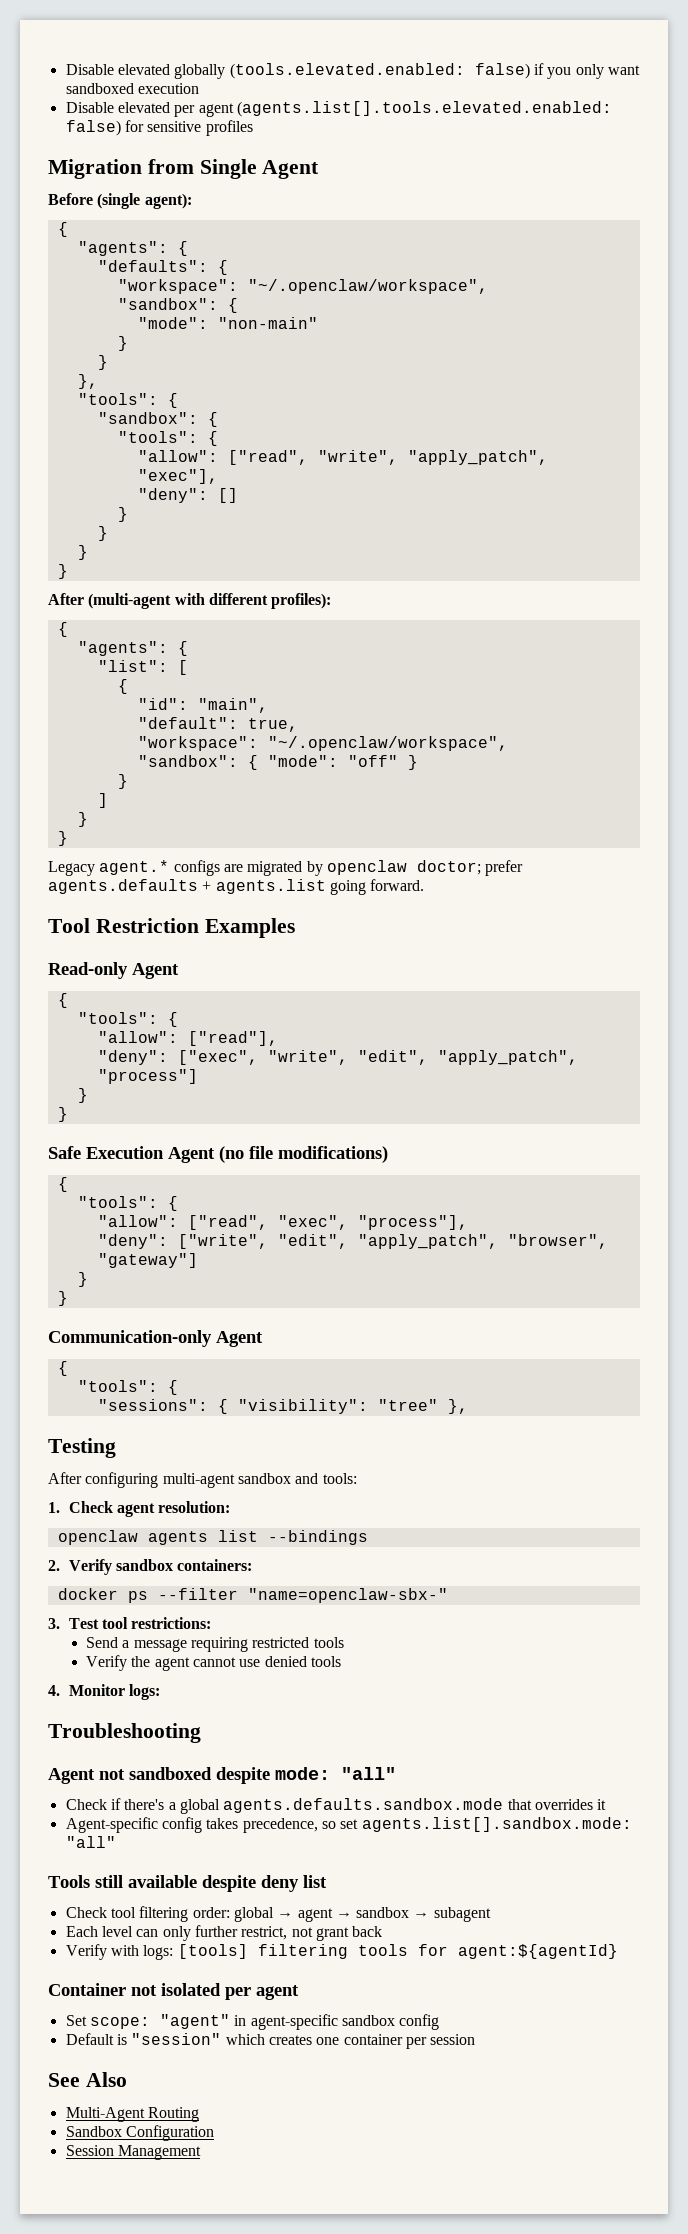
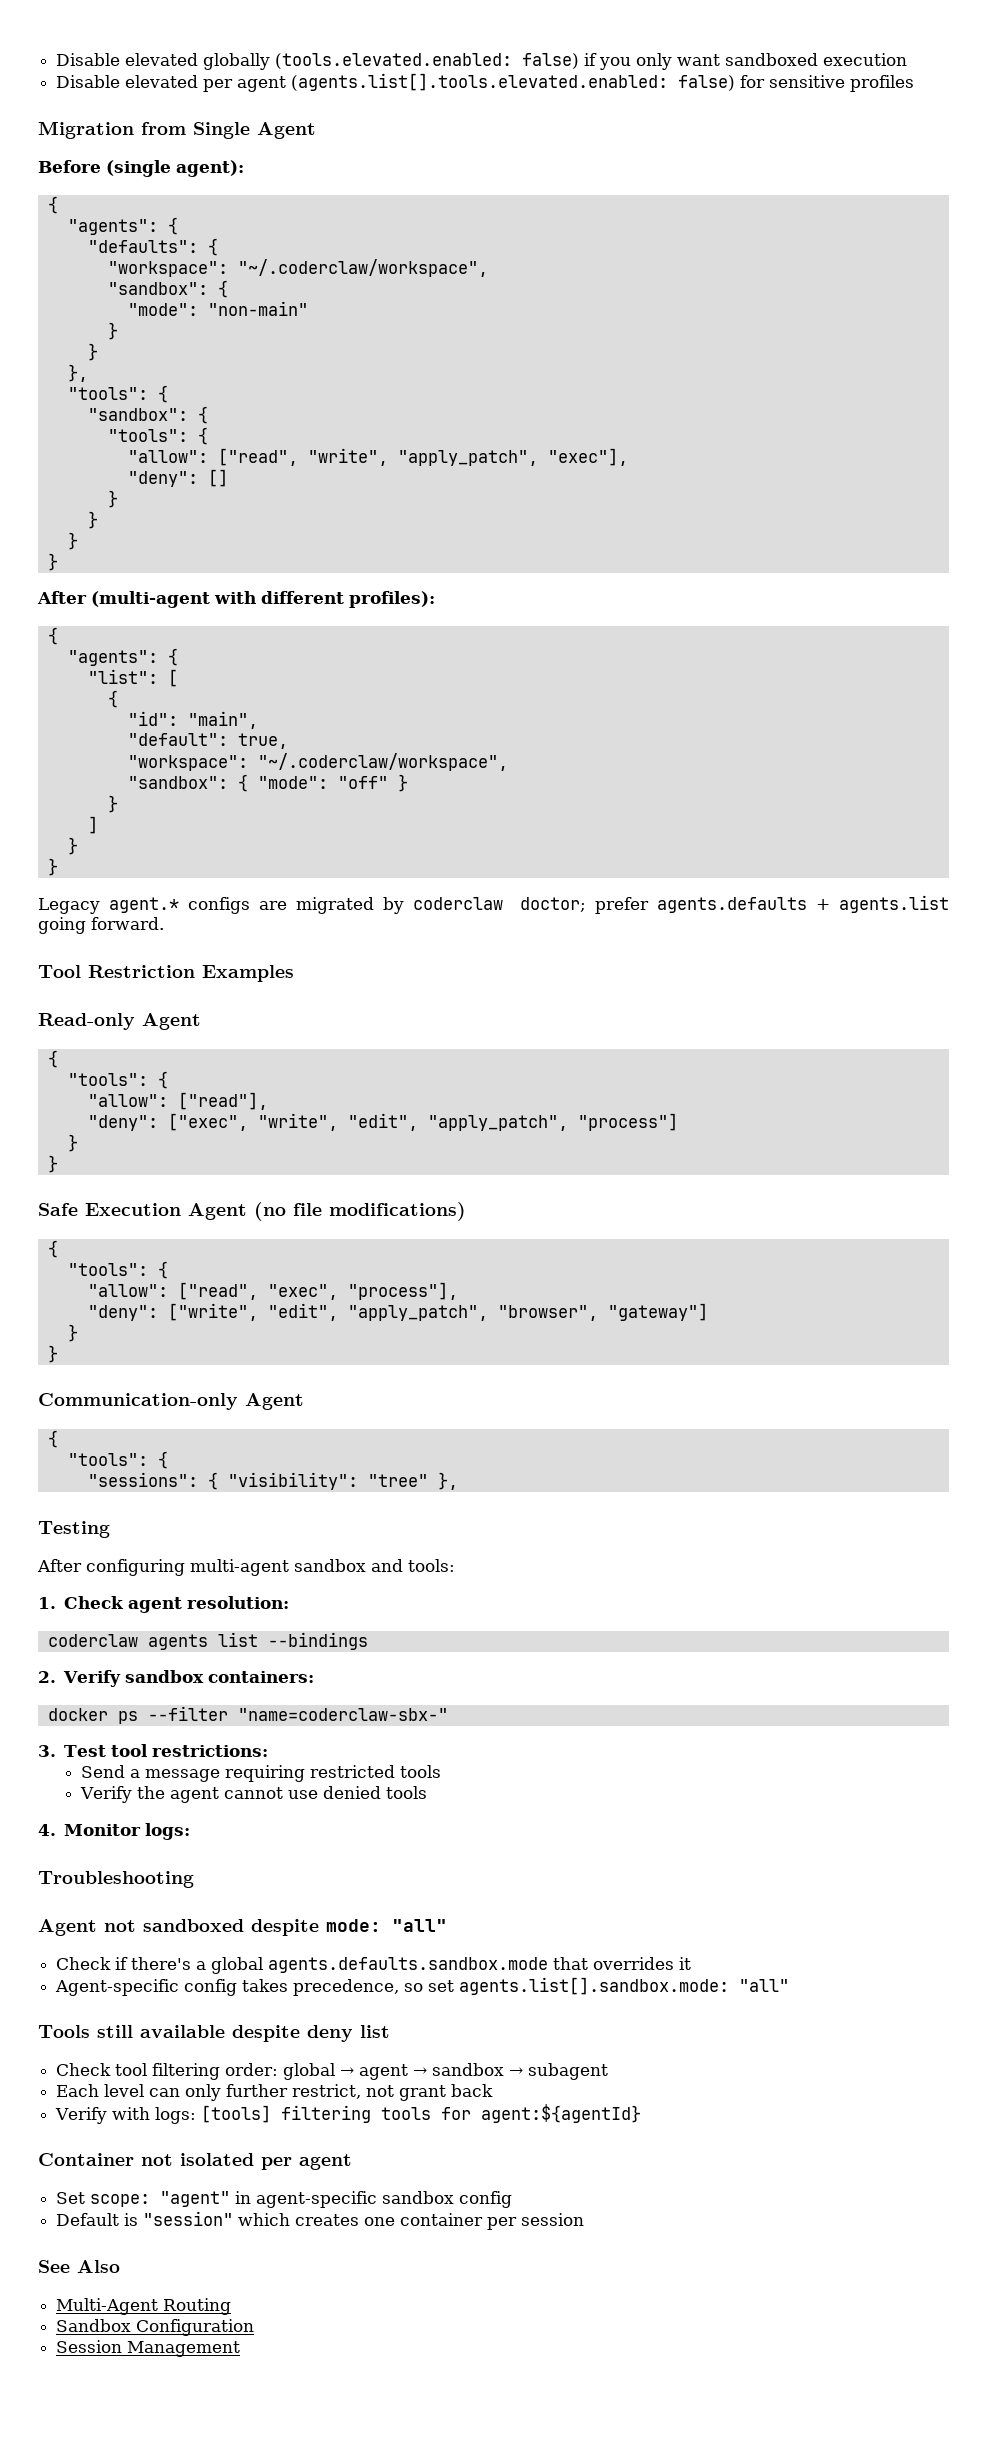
  "defaults": {
- "workspace": "~/.openclaw/workspace",
+ "workspace": "~/.coderclaw/workspace",
  "default": true,
- "workspace": "~/.openclaw/workspace",
+ "workspace": "~/.coderclaw/workspace",
- Legacy agent.* configs are migrated by openclaw doctor; prefer agents.defaults + agents.list going forward.
+ Legacy agent.* configs are migrated by coderclaw doctor; prefer agents.defaults + agents.list going forward.
- openclaw agents list --bindings
+ coderclaw agents list --bindings
- docker ps --filter "name=openclaw-sbx-"
+ docker ps --filter "name=coderclaw-sbx-"

